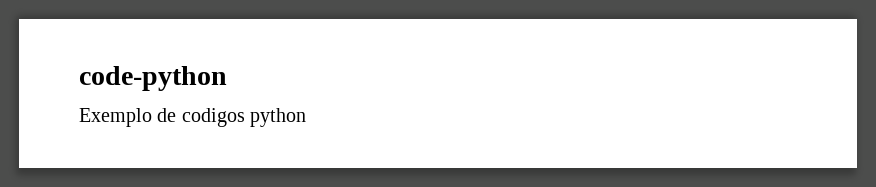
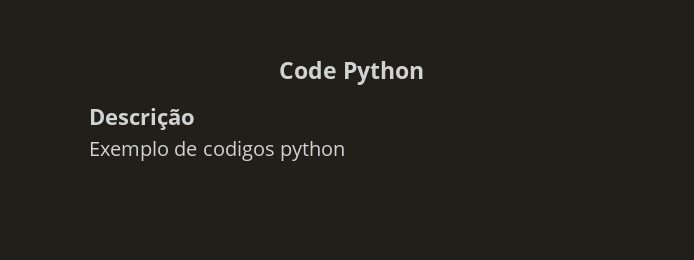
- code-python
+ Code Python
+ Descrição

